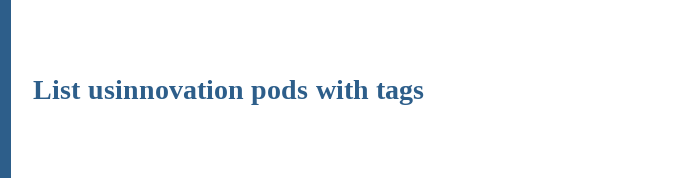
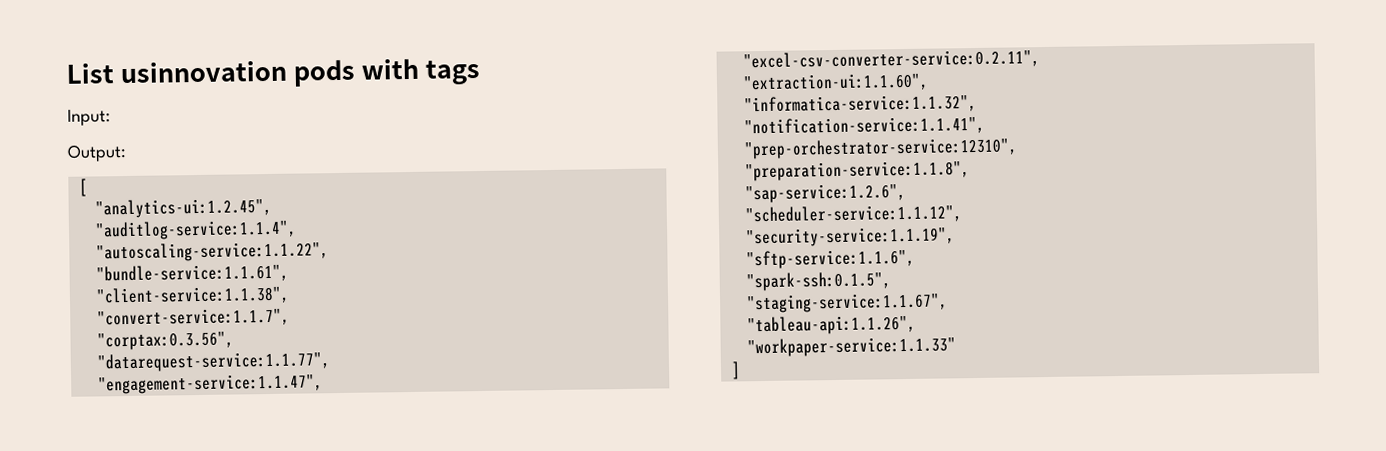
+ Input:
+ Output:
+ [
+ "analytics-ui:1.2.45",
+ "auditlog-service:1.1.4",
+ "autoscaling-service:1.1.22",
+ "bundle-service:1.1.61",
+ "client-service:1.1.38",
+ "convert-service:1.1.7",
+ "corptax:0.3.56",
+ "datarequest-service:1.1.77",
+ "engagement-service:1.1.47",
+ "excel-csv-converter-service:0.2.11",
+ "extraction-ui:1.1.60",
+ "informatica-service:1.1.32",
+ "notification-service:1.1.41",
+ "prep-orchestrator-service:12310",
+ "preparation-service:1.1.8",
+ "sap-service:1.2.6",
+ "scheduler-service:1.1.12",
+ "security-service:1.1.19",
+ "sftp-service:1.1.6",
+ "spark-ssh:0.1.5",
+ "staging-service:1.1.67",
+ "tableau-api:1.1.26",
+ "workpaper-service:1.1.33"
+ ]

